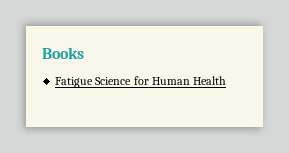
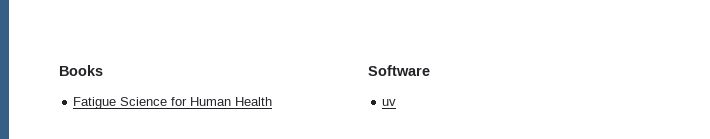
+ Software
+ uv

